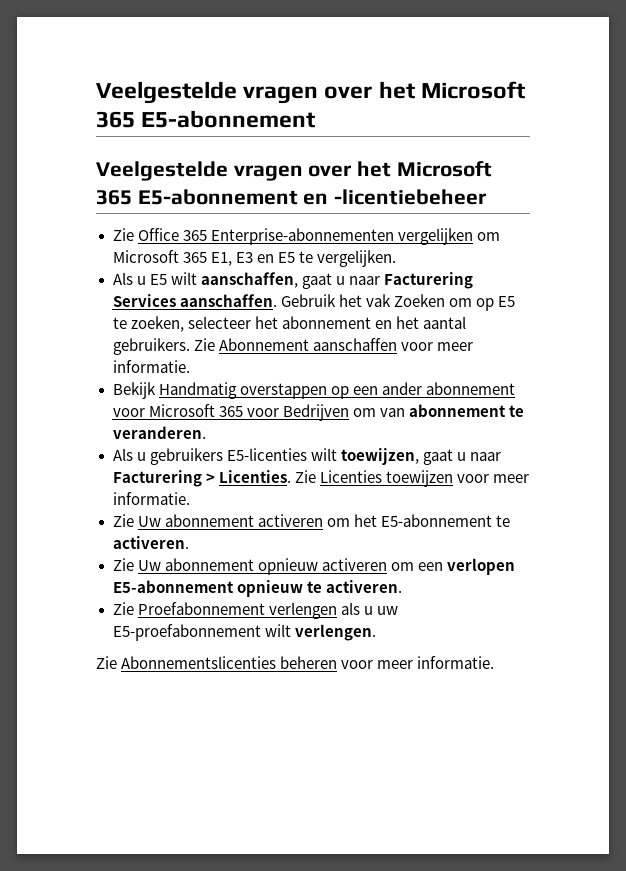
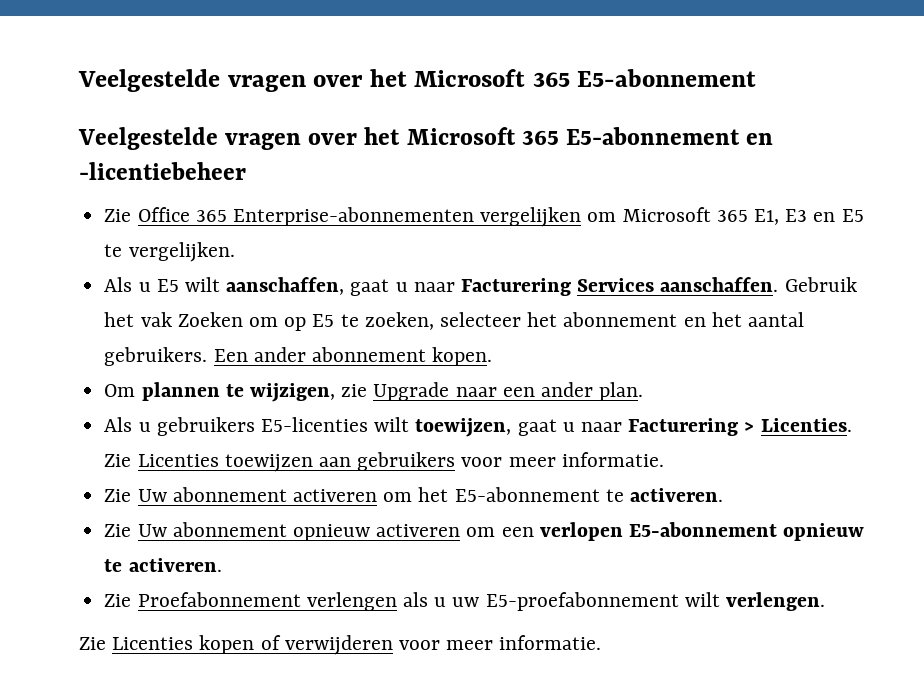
- Zie Abonnement aanschaffen voor meer informatie.
- Bekijk Handmatig overstappen op een ander abonnement voor Microsoft 365 voor Bedrijven om van abonnement te veranderen.
+ Een ander abonnement kopen.
+ Om plannen te wijzigen, zie Upgrade naar een ander plan.
- Zie Licenties toewijzen voor meer informatie.
+ Zie Licenties toewijzen aan gebruikers voor meer informatie.
- Zie Abonnementslicenties beheren voor meer informatie.
+ Zie Licenties kopen of verwijderen voor meer informatie.

